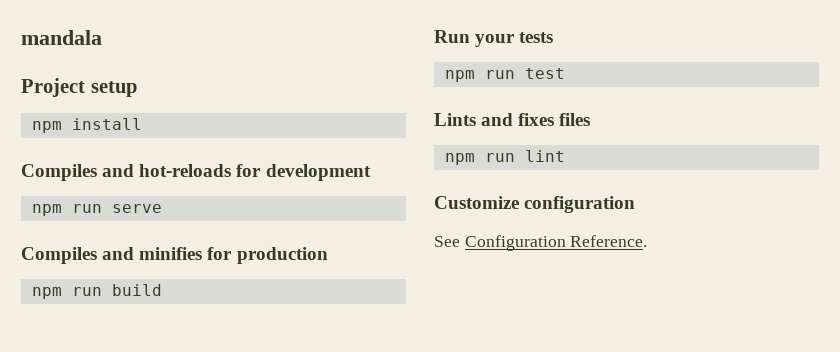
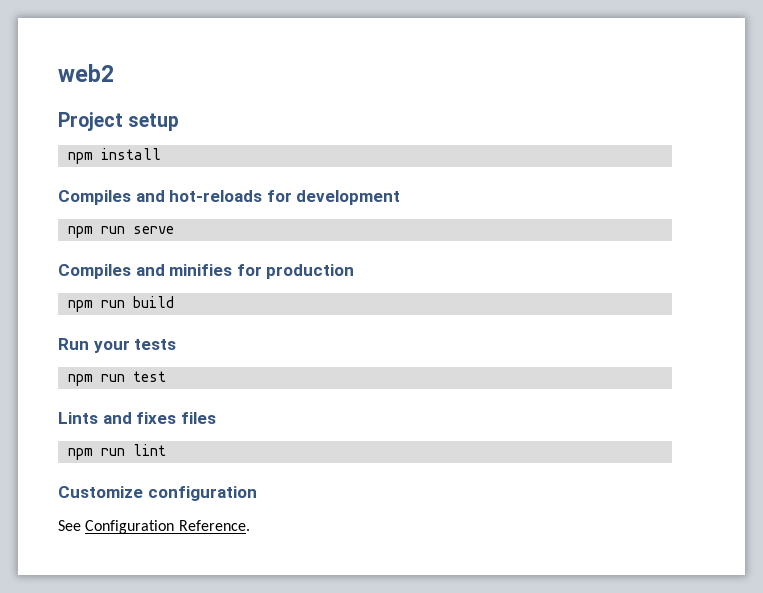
- mandala
+ web2

